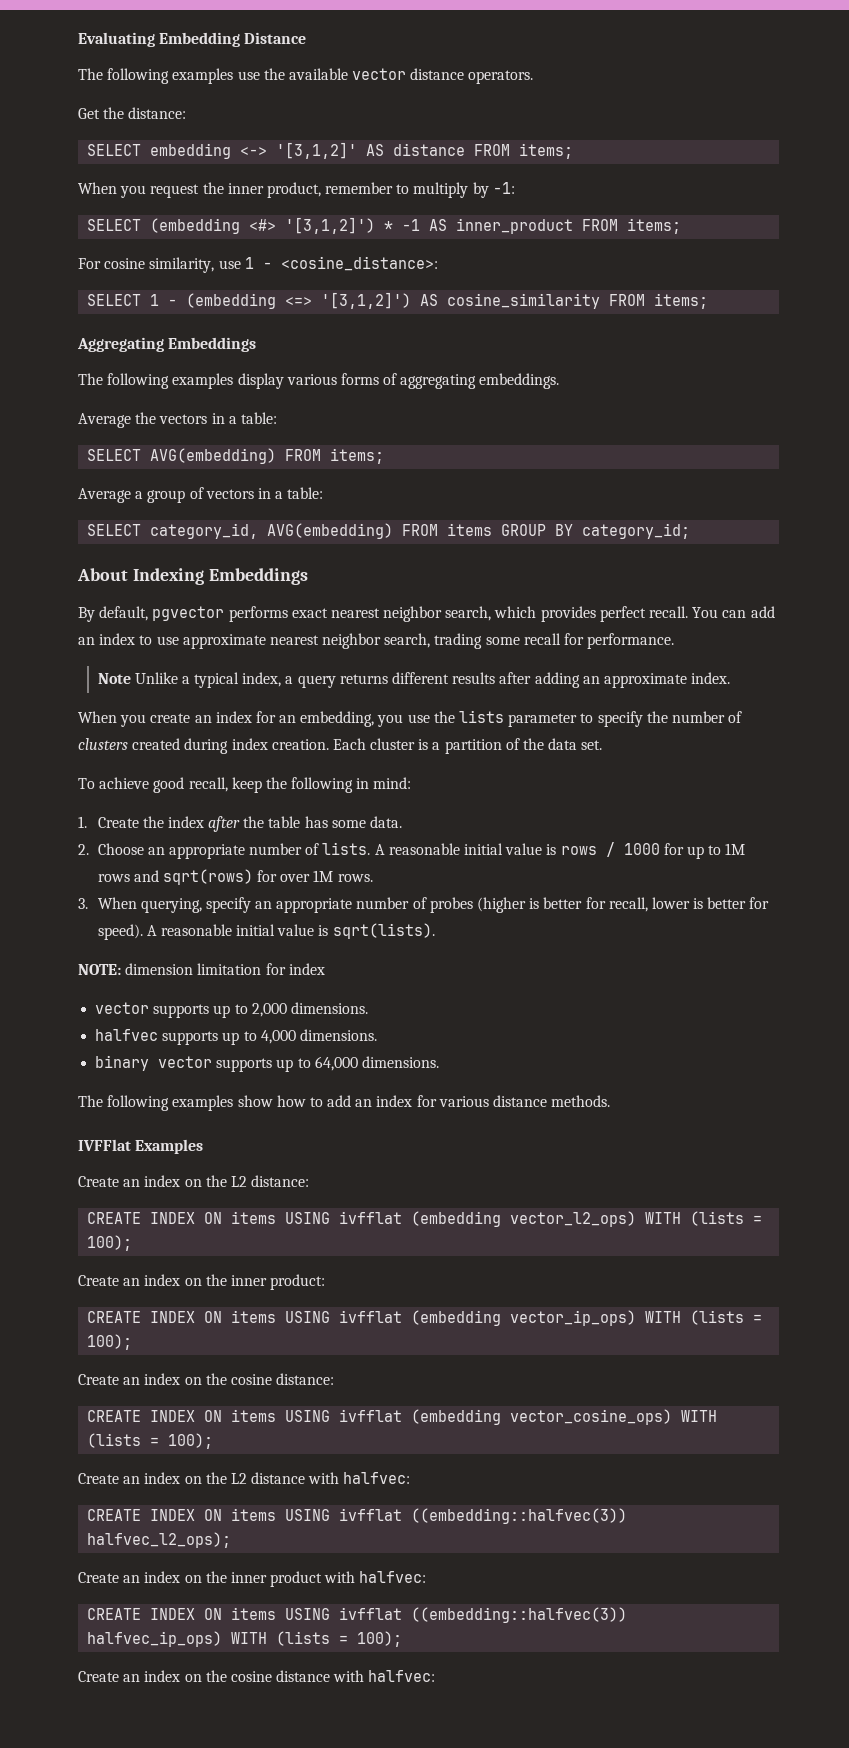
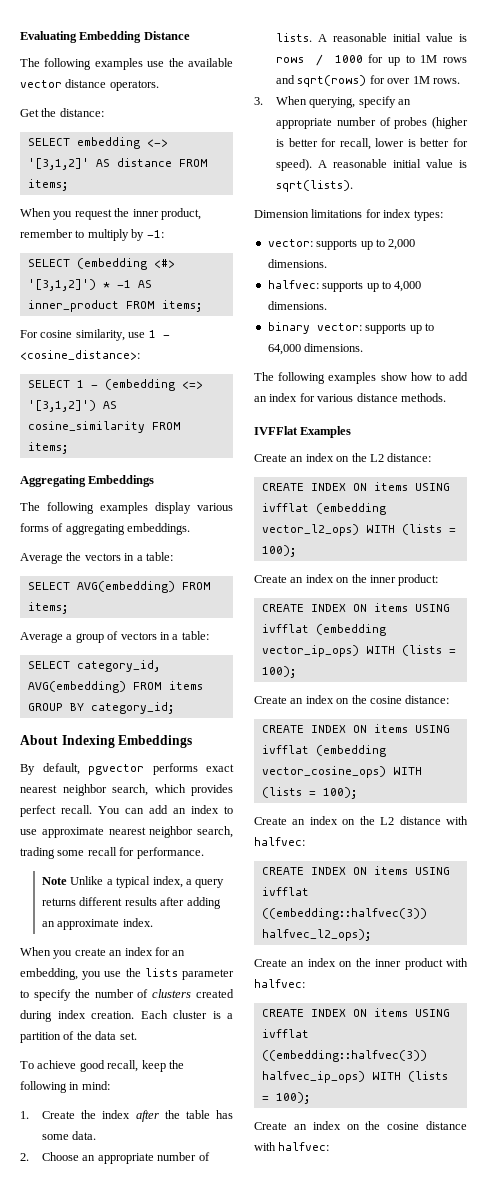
- NOTE: dimension limitation for index
- vector supports up to 2,000 dimensions.
+ Dimension limitations for index types:
+ vector: supports up to 2,000 dimensions.
- halfvec supports up to 4,000 dimensions.
+ halfvec: supports up to 4,000 dimensions.
- binary vector supports up to 64,000 dimensions.
+ binary vector: supports up to 64,000 dimensions.

